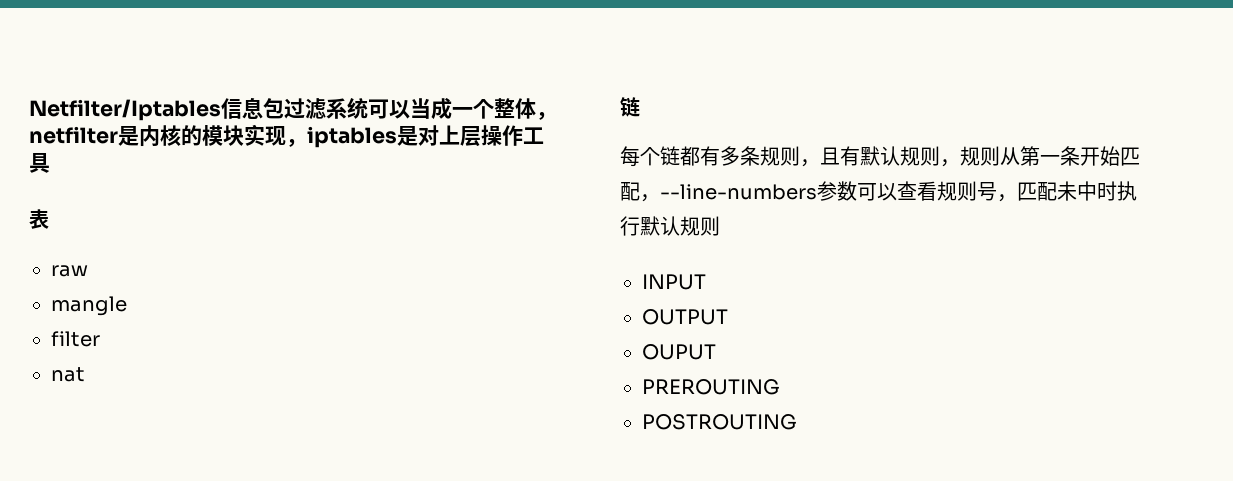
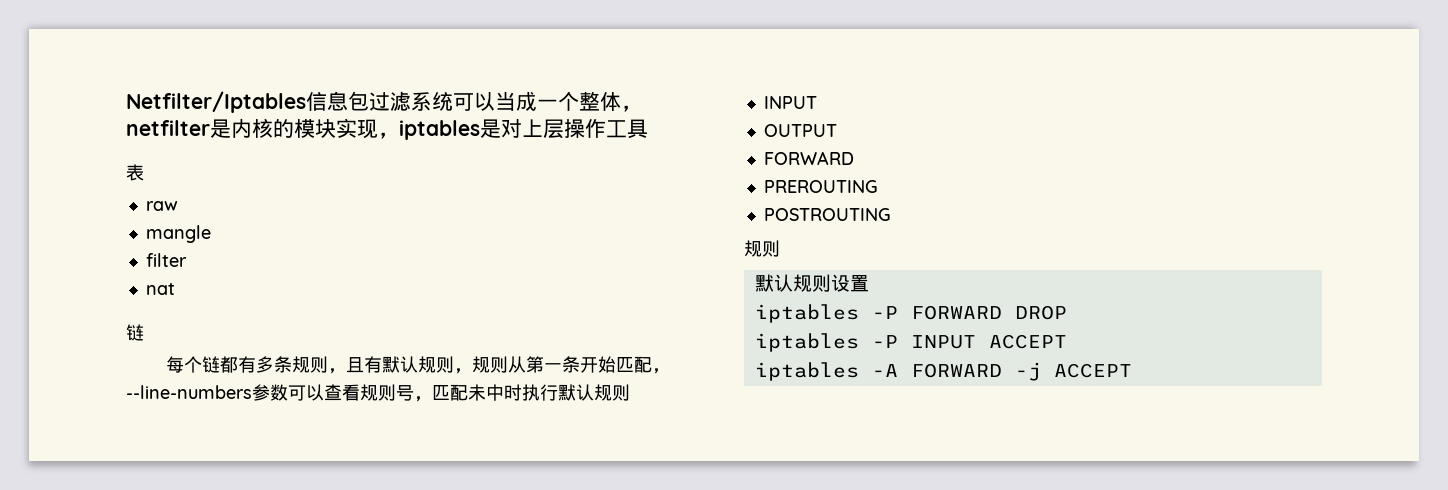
  OUTPUT
- OUPUT
+ FORWARD
  POSTROUTING
+ 规则
+ 默认规则设置
+ iptables -P FORWARD DROP
+ iptables -P INPUT ACCEPT
+ iptables -A FORWARD -j ACCEPT

